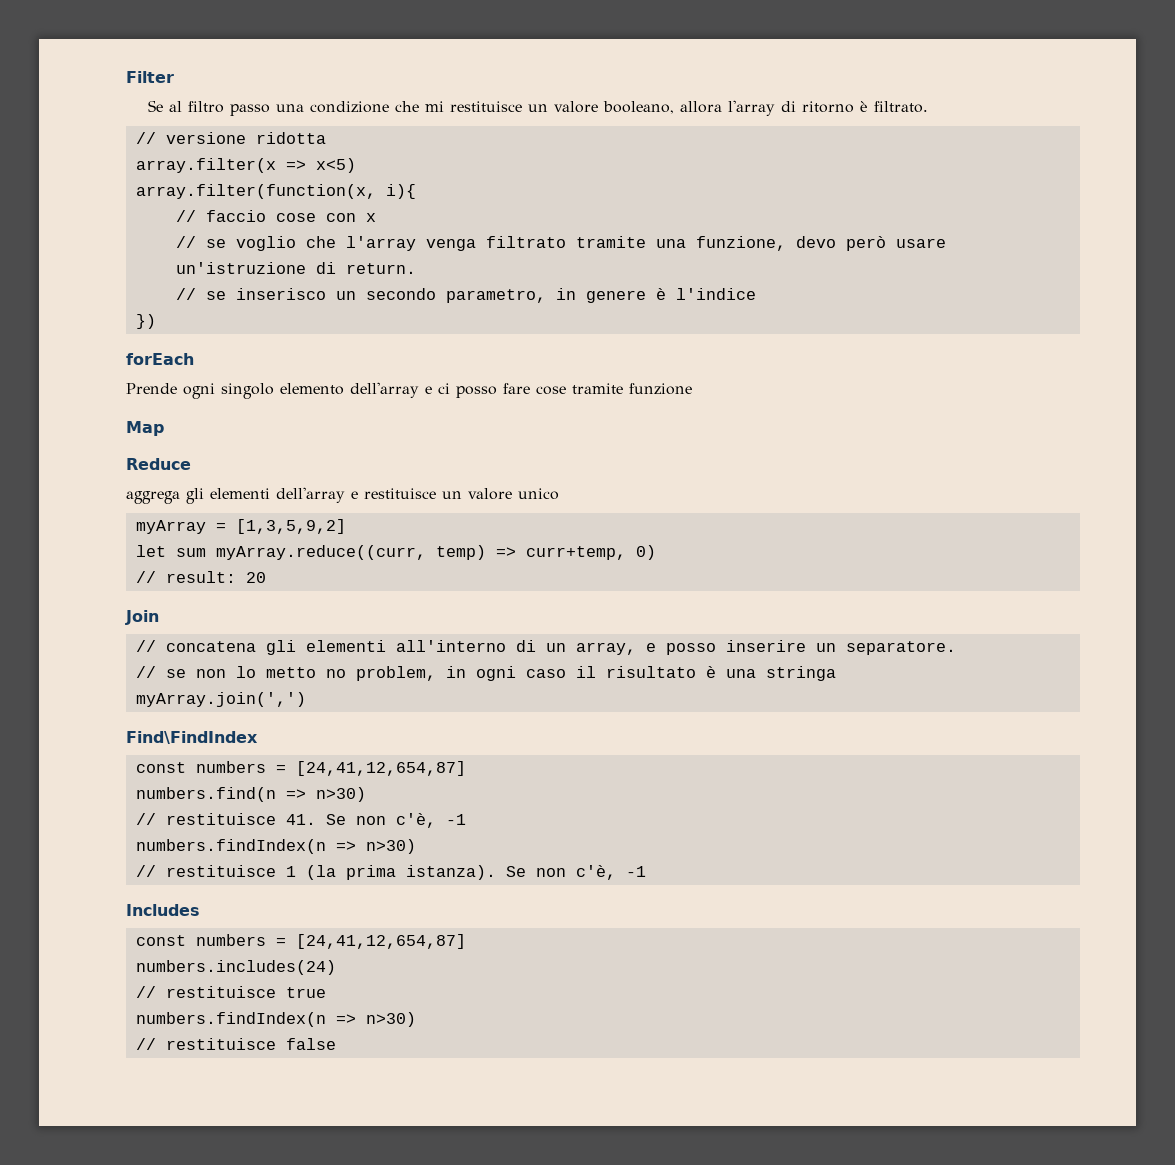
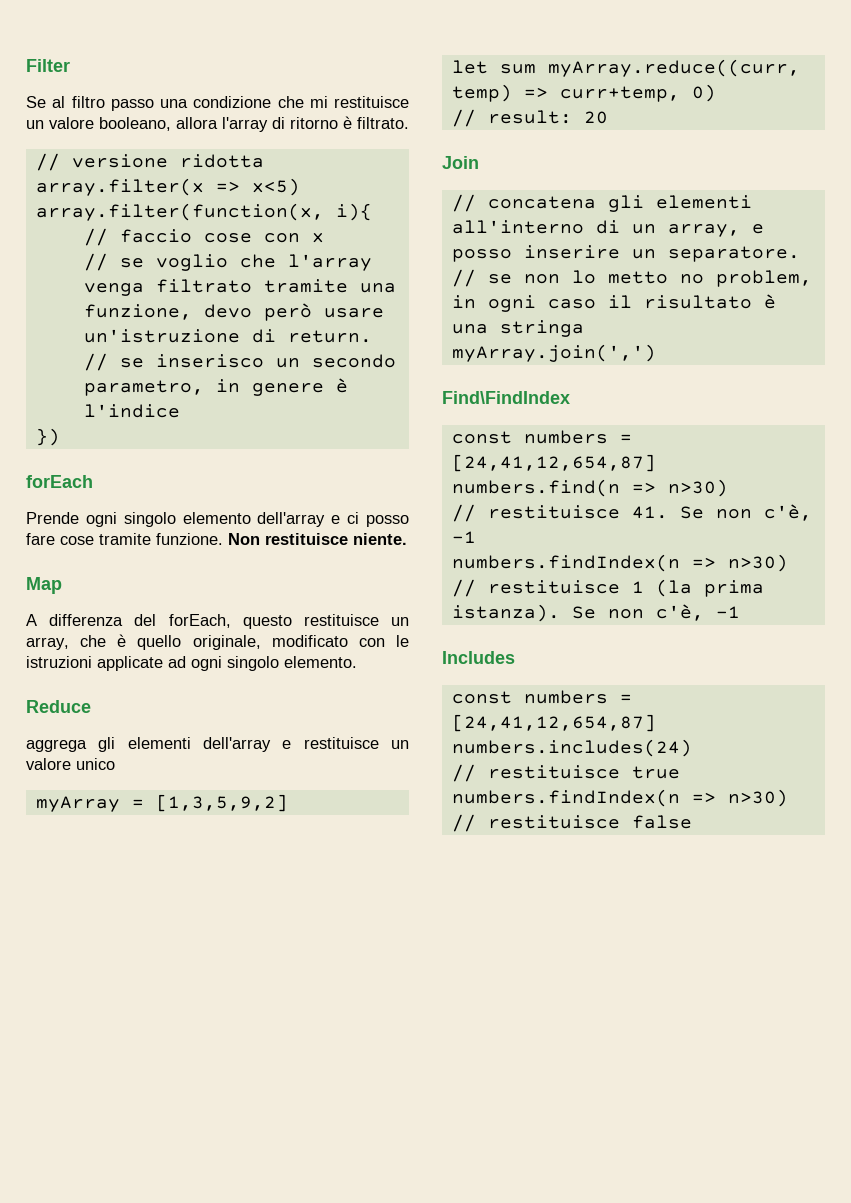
- Prende ogni singolo elemento dell'array e ci posso fare cose tramite funzione
+ Prende ogni singolo elemento dell'array e ci posso fare cose tramite funzione. Non restituisce niente.
  Map
+ A differenza del forEach, questo restituisce un array, che è quello originale, modificato con le istruzioni applicate ad ogni singolo elemento.

